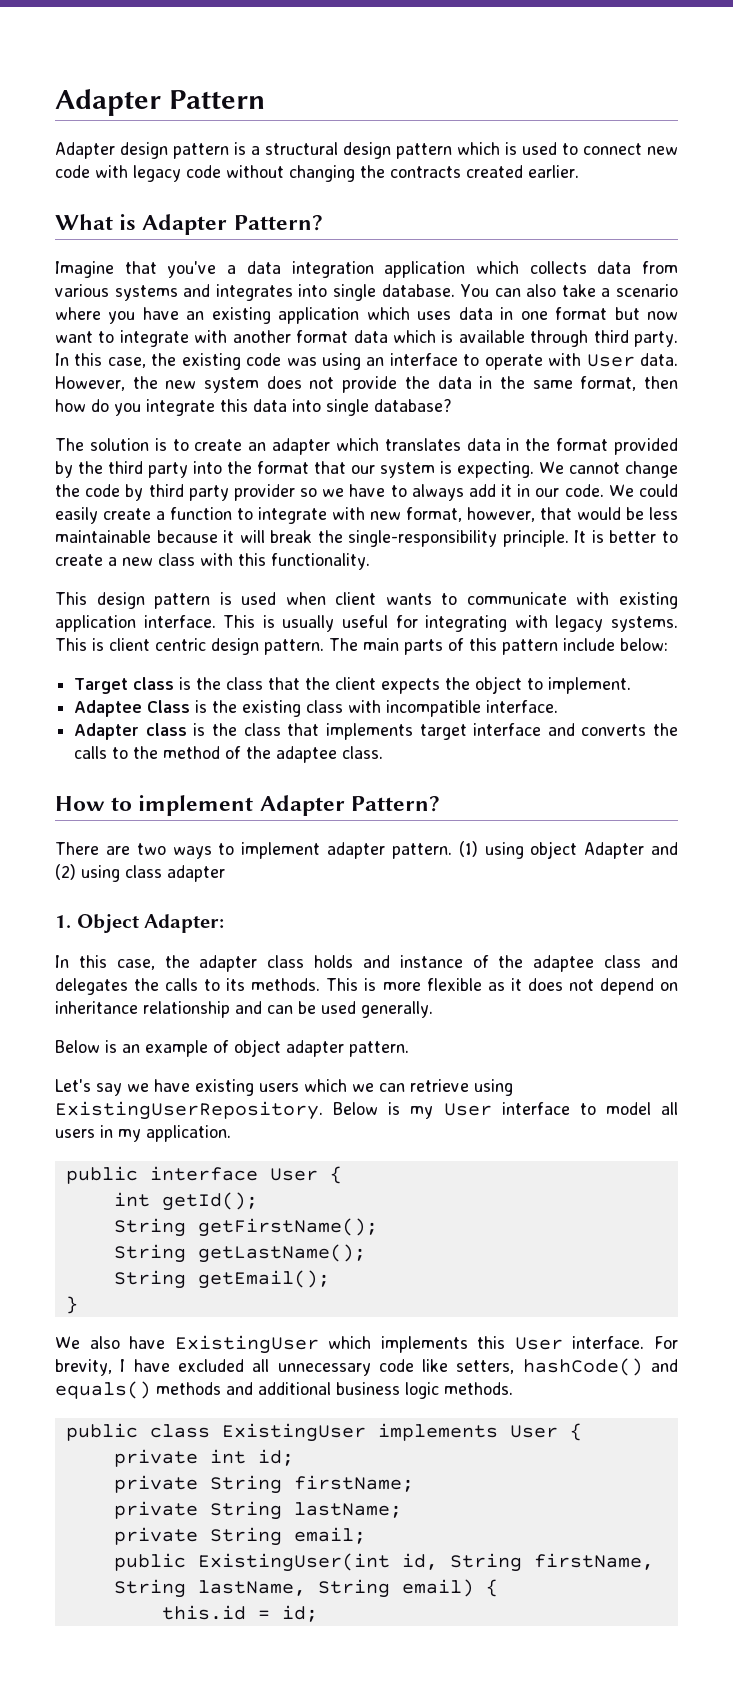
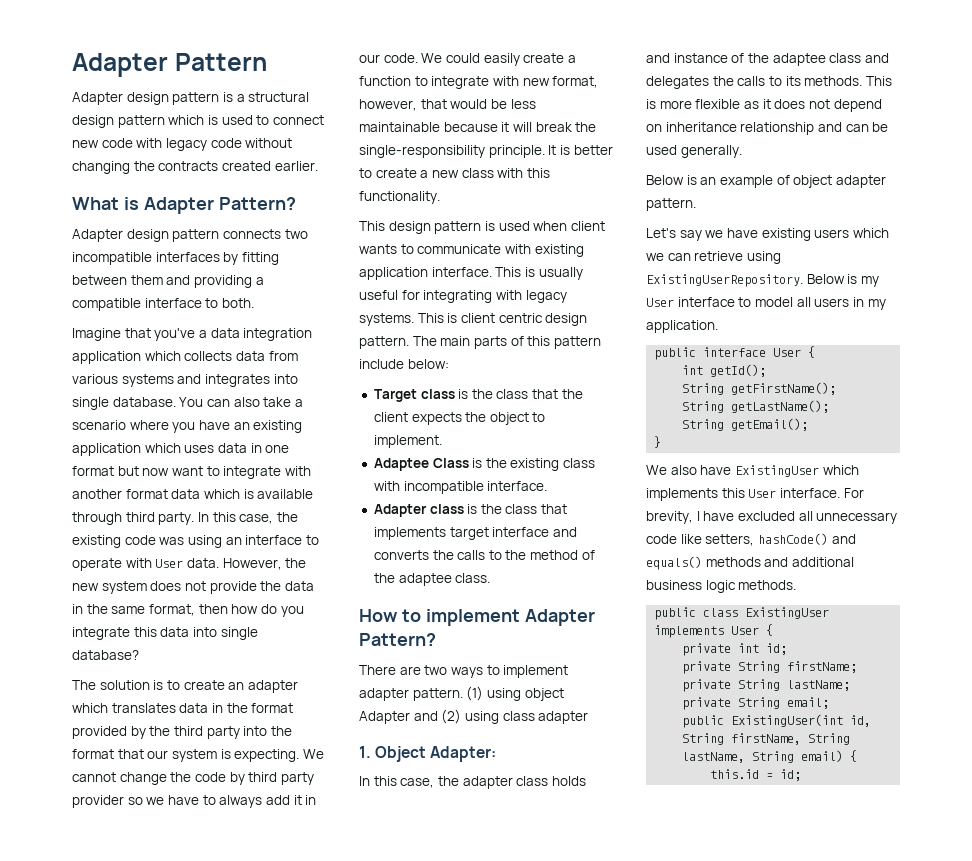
+ Adapter design pattern connects two incompatible interfaces by fitting between them and providing a compatible interface to both.

